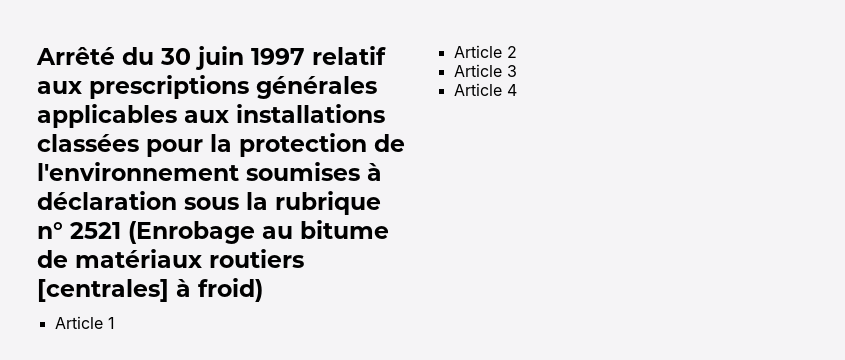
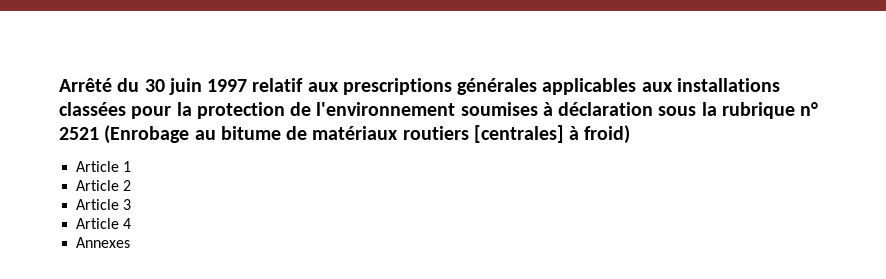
+ Annexes

